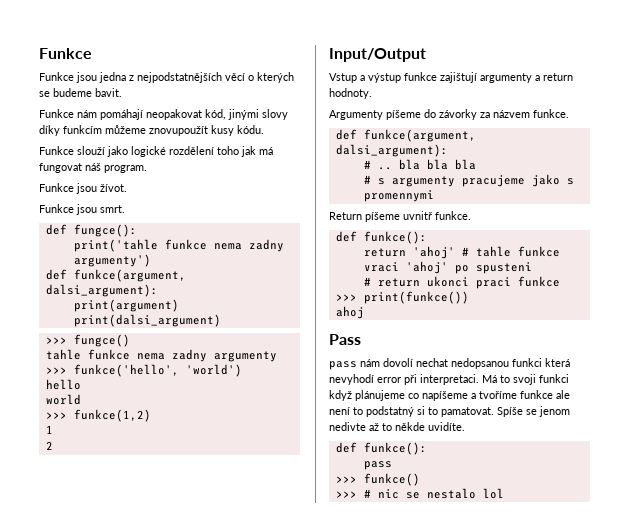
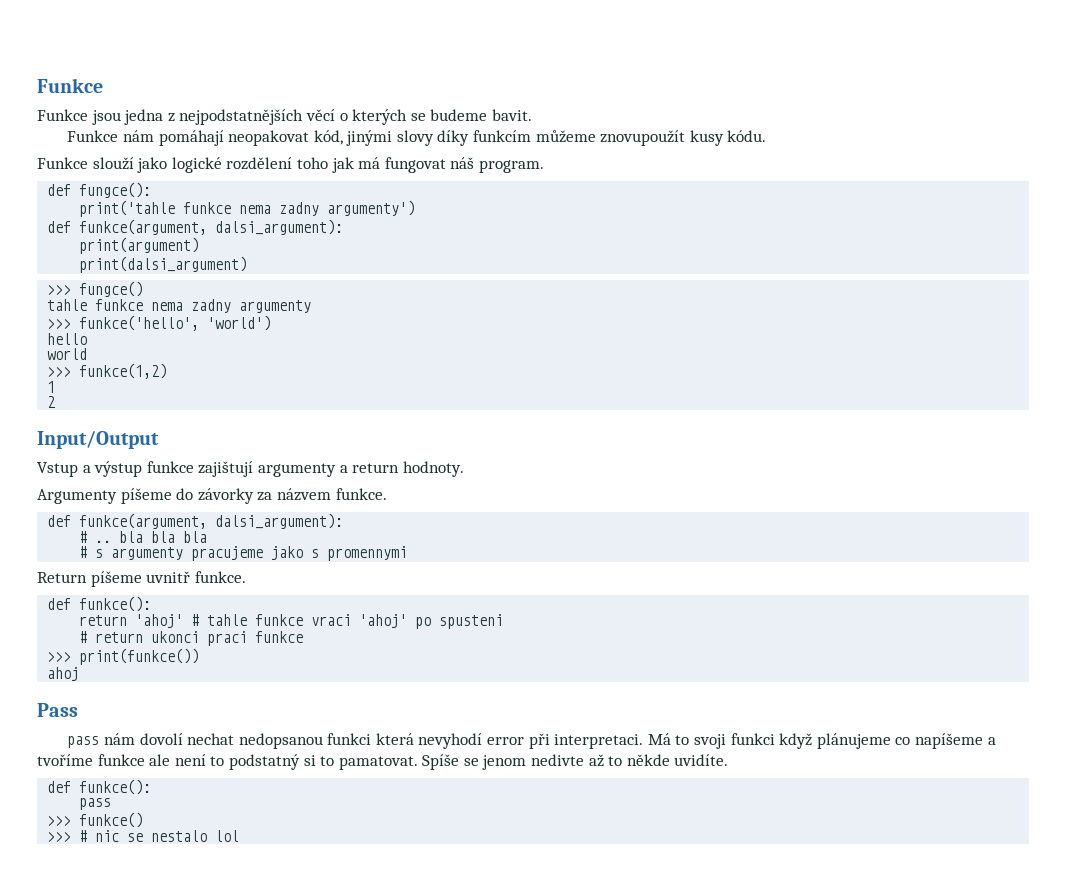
- Funkce jsou žívot.
- Funkce jsou smrt.

